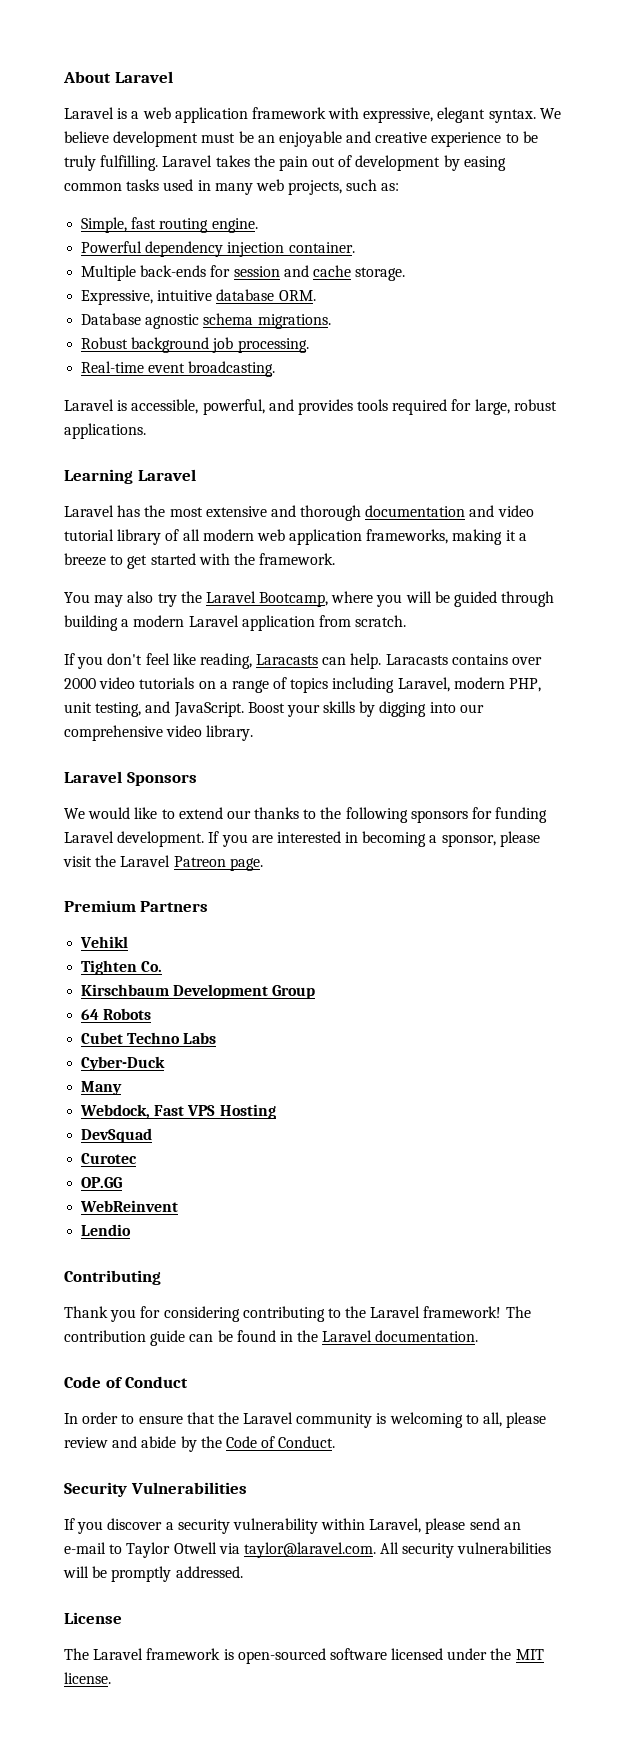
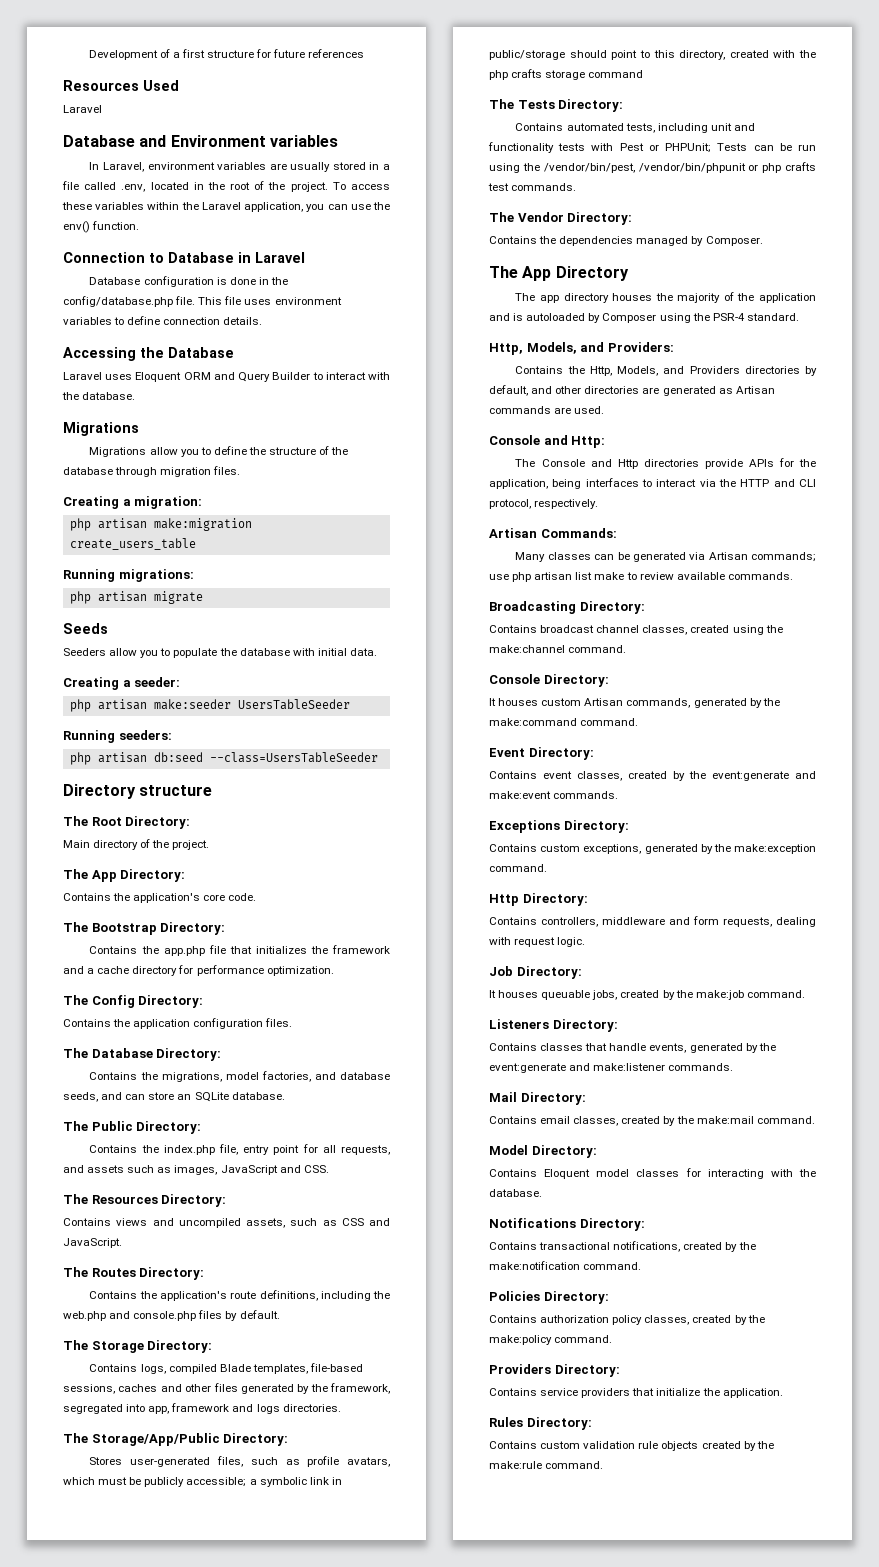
- About Laravel
- Laravel is a web application framework with expressive, elegant syntax. We believe development must be an enjoyable and creative experience to be truly fulfilling. Laravel takes the pain out of development by easing common tasks used in many web projects, such as:
- Simple, fast routing engine.
- Powerful dependency injection container.
- Multiple back-ends for session and cache storage.
- Expressive, intuitive database ORM.
- Database agnostic schema migrations.
- Robust background job processing.
- Real-time event broadcasting.
- Laravel is accessible, powerful, and provides tools required for large, robust applications.
- Learning Laravel
- Laravel has the most extensive and thorough documentation and video tutorial library of all modern web application frameworks, making it a breeze to get started with the framework.
- You may also try the Laravel Bootcamp, where you will be guided through building a modern Laravel application from scratch.
- If you don't feel like reading, Laracasts can help. Laracasts contains over 2000 video tutorials on a range of topics including Laravel, modern PHP, unit testing, and JavaScript. Boost your skills by digging into our comprehensive video library.
- Laravel Sponsors
- We would like to extend our thanks to the following sponsors for funding Laravel development. If you are interested in becoming a sponsor, please visit the Laravel Patreon page.
- Premium Partners
- Vehikl
- Tighten Co.
- Kirschbaum Development Group
- 64 Robots
- Cubet Techno Labs
- Cyber-Duck
- Many
- Webdock, Fast VPS Hosting
- DevSquad
- Curotec
- OP.GG
- WebReinvent
- Lendio
- Contributing
- Thank you for considering contributing to the Laravel framework! The contribution guide can be found in the Laravel documentation.
- Code of Conduct
- In order to ensure that the Laravel community is welcoming to all, please review and abide by the Code of Conduct.
- Security Vulnerabilities
- If you discover a security vulnerability within Laravel, please send an e-mail to Taylor Otwell via taylor@laravel.com. All security vulnerabilities will be promptly addressed.
- License
- The Laravel framework is open-sourced software licensed under the MIT license.
+ Development of a first structure for future references
+ Resources Used
+ Laravel
+ Database and Environment variables
+ In Laravel, environment variables are usually stored in a file called .env, located in the root of the project. To access these variables within the Laravel application, you can use the env() function.
+ Connection to Database in Laravel
+ Database configuration is done in the config/database.php file. This file uses environment variables to define connection details.
+ Accessing the Database
+ Laravel uses Eloquent ORM and Query Builder to interact with the database.
+ Migrations
+ Migrations allow you to define the structure of the database through migration files.
+ Creating a migration:
+ php artisan make:migration create_users_table
+ Running migrations:
+ php artisan migrate
+ Seeds
+ Seeders allow you to populate the database with initial data.
+ Creating a seeder:
+ php artisan make:seeder UsersTableSeeder
+ Running seeders:
+ php artisan db:seed --class=UsersTableSeeder
+ Directory structure
+ The Root Directory:
+ Main directory of the project.
+ The App Directory:
+ Contains the application's core code.
+ The Bootstrap Directory:
+ Contains the app.php file that initializes the framework and a cache directory for performance optimization.
+ The Config Directory:
+ Contains the application configuration files.
+ The Database Directory:
+ Contains the migrations, model factories, and database seeds, and can store an SQLite database.
+ The Public Directory:
+ Contains the index.php file, entry point for all requests, and assets such as images, JavaScript and CSS.
+ The Resources Directory:
+ Contains views and uncompiled assets, such as CSS and JavaScript.
+ The Routes Directory:
+ Contains the application's route definitions, including the web.php and console.php files by default.
+ The Storage Directory:
+ Contains logs, compiled Blade templates, file-based sessions, caches and other files generated by the framework, segregated into app, framework and logs directories.
+ The Storage/App/Public Directory:
+ Stores user-generated files, such as profile avatars, which must be publicly accessible; a symbolic link in public/storage should point to this directory, created with the php crafts storage command
+ The Tests Directory:
+ Contains automated tests, including unit and functionality tests with Pest or PHPUnit; Tests can be run using the /vendor/bin/pest, /vendor/bin/phpunit or php crafts test commands.
+ The Vendor Directory:
+ Contains the dependencies managed by Composer.
+ The App Directory
+ The app directory houses the majority of the application and is autoloaded by Composer using the PSR-4 standard.
+ Http, Models, and Providers:
+ Contains the Http, Models, and Providers directories by default, and other directories are generated as Artisan commands are used.
+ Console and Http:
+ The Console and Http directories provide APIs for the application, being interfaces to interact via the HTTP and CLI protocol, respectively.
+ Artisan Commands:
+ Many classes can be generated via Artisan commands; use php artisan list make to review available commands.
+ Broadcasting Directory:
+ Contains broadcast channel classes, created using the make:channel command.
+ Console Directory:
+ It houses custom Artisan commands, generated by the make:command command.
+ Event Directory:
+ Contains event classes, created by the event:generate and make:event commands.
+ Exceptions Directory:
+ Contains custom exceptions, generated by the make:exception command.
+ Http Directory:
+ Contains controllers, middleware and form requests, dealing with request logic.
+ Job Directory:
+ It houses queuable jobs, created by the make:job command.
+ Listeners Directory:
+ Contains classes that handle events, generated by the event:generate and make:listener commands.
+ Mail Directory:
+ Contains email classes, created by the make:mail command.
+ Model Directory:
+ Contains Eloquent model classes for interacting with the database.
+ Notifications Directory:
+ Contains transactional notifications, created by the make:notification command.
+ Policies Directory:
+ Contains authorization policy classes, created by the make:policy command.
+ Providers Directory:
+ Contains service providers that initialize the application.
+ Rules Directory:
+ Contains custom validation rule objects created by the make:rule command.

